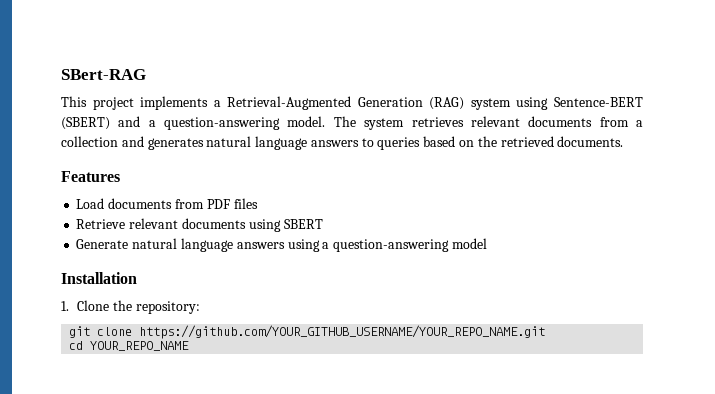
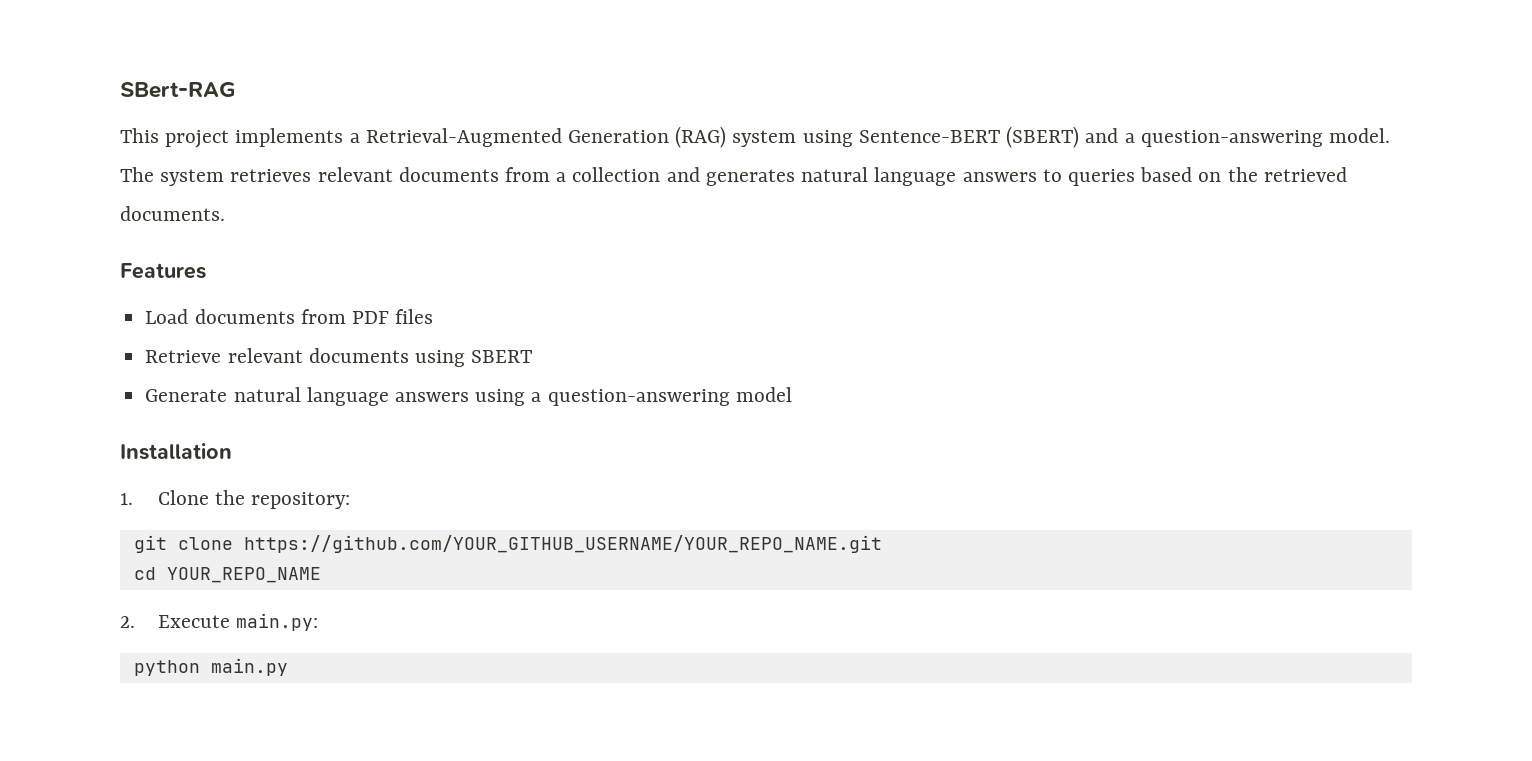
+ 2. Execute main.py:
+ python main.py

